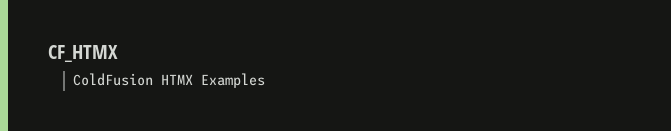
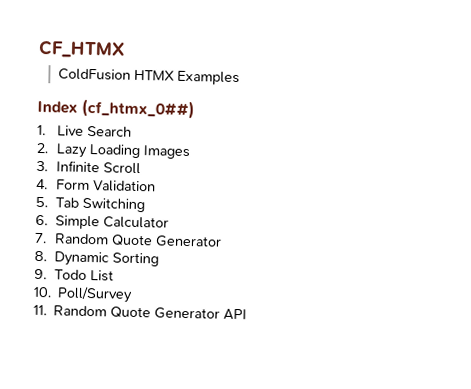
+ Index (cf_htmx_0##)
+ 1. Live Search
+ 2. Lazy Loading Images
+ 3. Infinite Scroll
+ 4. Form Validation
+ 5. Tab Switching
+ 6. Simple Calculator
+ 7. Random Quote Generator
+ 8. Dynamic Sorting
+ 9. Todo List
+ 10. Poll/Survey
+ 11. Random Quote Generator API

